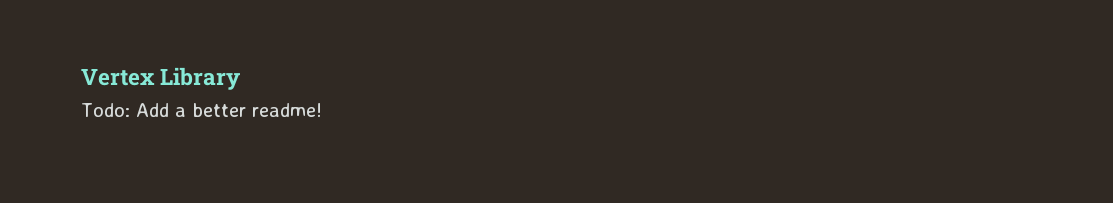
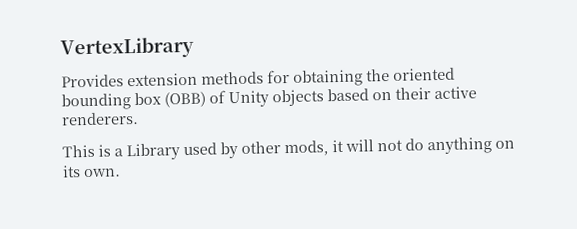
- Vertex Library
- Todo: Add a better readme!
+ VertexLibrary
+ Provides extension methods for obtaining the oriented bounding box (OBB) of Unity objects based on their active renderers.
+ This is a Library used by other mods, it will not do anything on its own.

